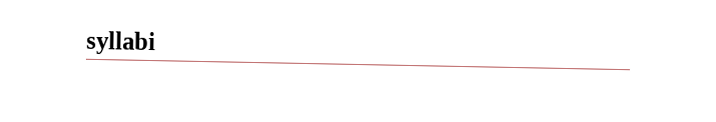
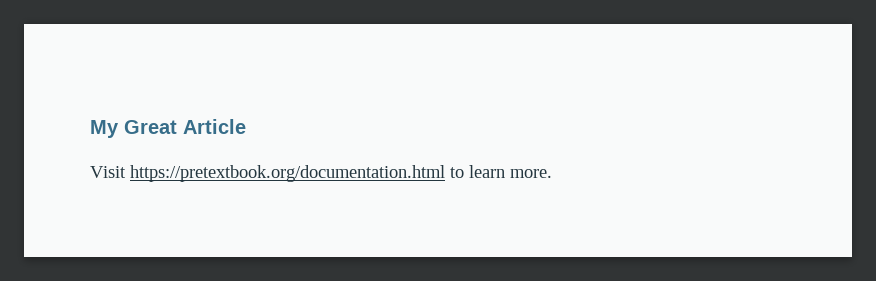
- syllabi
+ My Great Article
+ Visit https://pretextbook.org/documentation.html to learn more.

